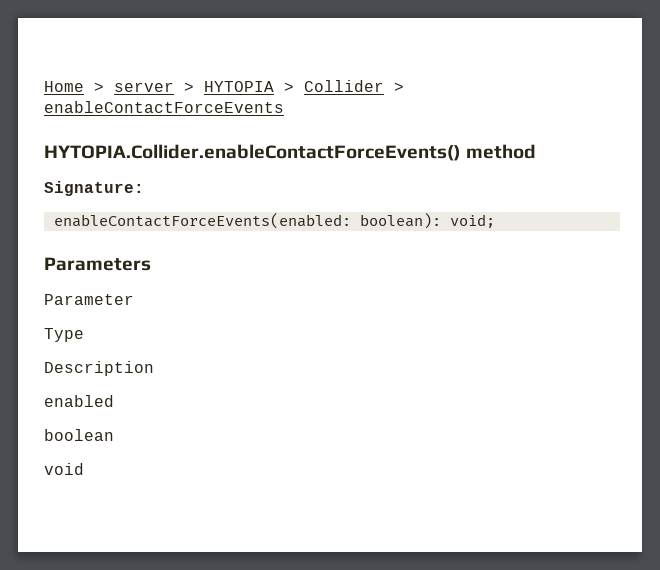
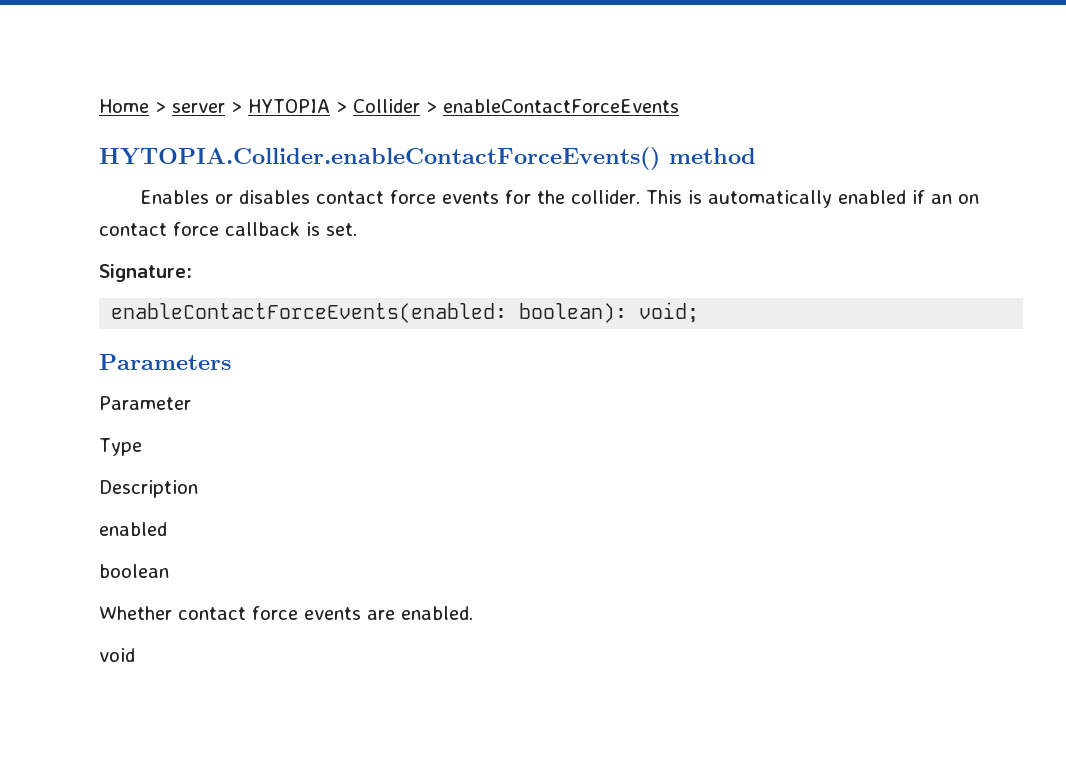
+ Enables or disables contact force events for the collider. This is automatically enabled if an on contact force callback is set.
+ Whether contact force events are enabled.

